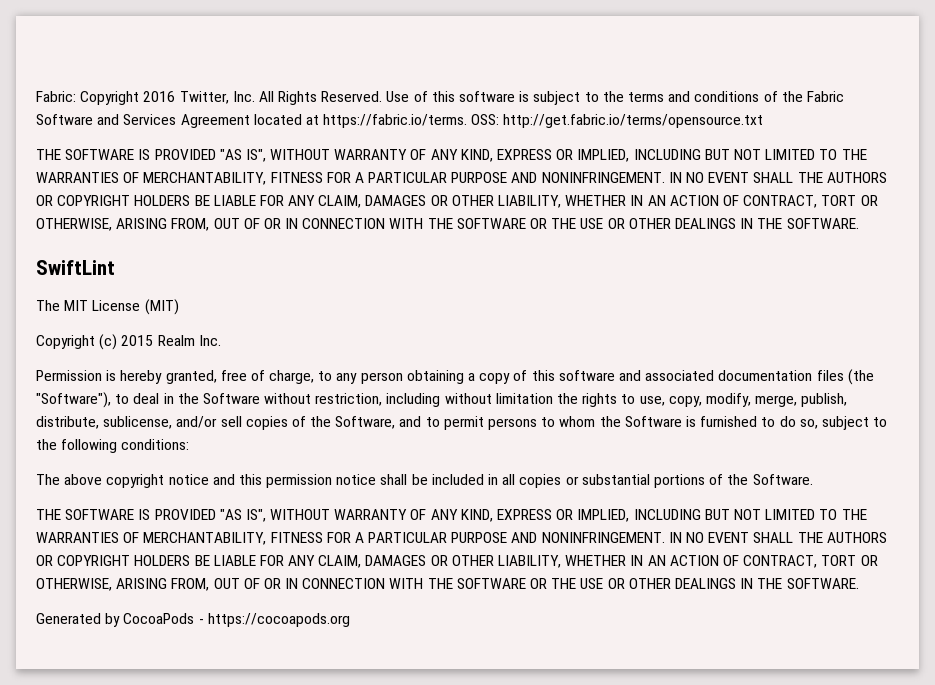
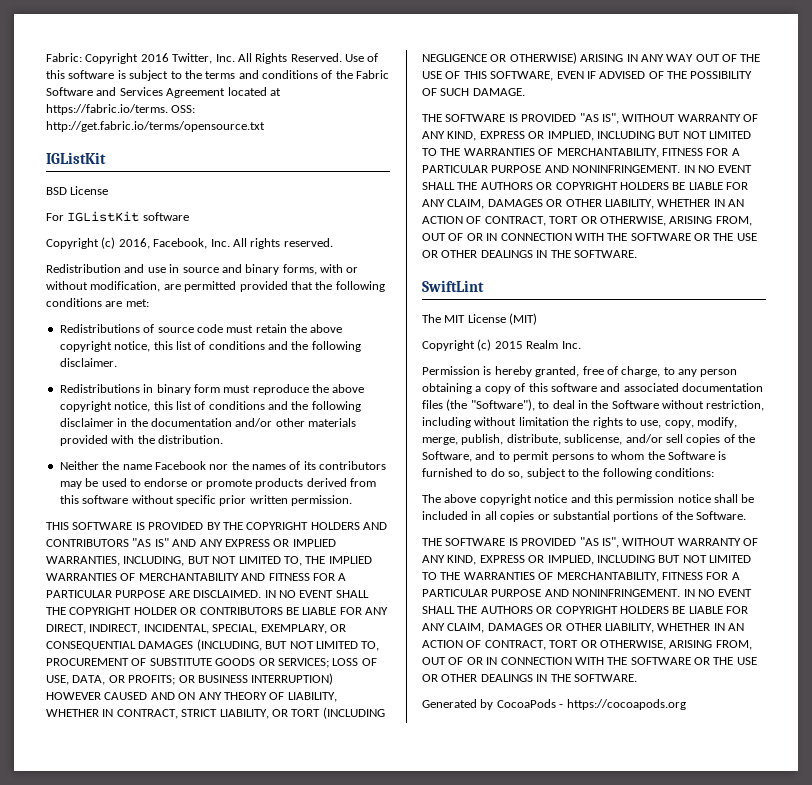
  Use of this software is subject to the terms and conditions of the Fabric Software and Services Agreement located at https://fabric.io/terms. OSS: http://get.fabric.io/terms/opensource.txt
+ IGListKit
+ BSD License
+ For IGListKit software
+ Copyright (c) 2016, Facebook, Inc. All rights reserved.
+ Redistribution and use in source and binary forms, with or without modification, are permitted provided that the following conditions are met:
+ Redistributions of source code must retain the above copyright notice, this list of conditions and the following disclaimer.
+ Redistributions in binary form must reproduce the above copyright notice, this list of conditions and the following disclaimer in the documentation and/or other materials provided with the distribution.
+ Neither the name Facebook nor the names of its contributors may be used to endorse or promote products derived from this software without specific prior written permission.
+ THIS SOFTWARE IS PROVIDED BY THE COPYRIGHT HOLDERS AND CONTRIBUTORS "AS IS" AND ANY EXPRESS OR IMPLIED WARRANTIES, INCLUDING, BUT NOT LIMITED TO, THE IMPLIED WARRANTIES OF MERCHANTABILITY AND FITNESS FOR A PARTICULAR PURPOSE ARE DISCLAIMED. IN NO EVENT SHALL THE COPYRIGHT HOLDER OR CONTRIBUTORS BE LIABLE FOR ANY DIRECT, INDIRECT, INCIDENTAL, SPECIAL, EXEMPLARY, OR CONSEQUENTIAL DAMAGES (INCLUDING, BUT NOT LIMITED TO, PROCUREMENT OF SUBSTITUTE GOODS OR SERVICES; LOSS OF USE, DATA, OR PROFITS; OR BUSINESS INTERRUPTION) HOWEVER CAUSED AND ON ANY THEORY OF LIABILITY, WHETHER IN CONTRACT, STRICT LIABILITY, OR TORT (INCLUDING NEGLIGENCE OR OTHERWISE) ARISING IN ANY WAY OUT OF THE USE OF THIS SOFTWARE, EVEN IF ADVISED OF THE POSSIBILITY OF SUCH DAMAGE.

